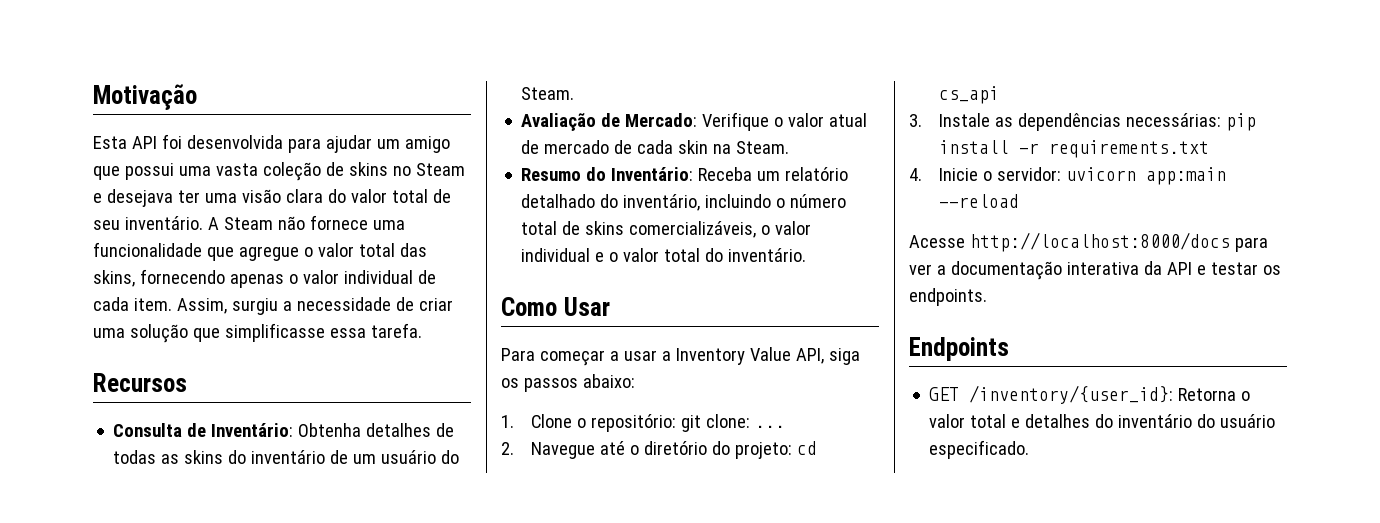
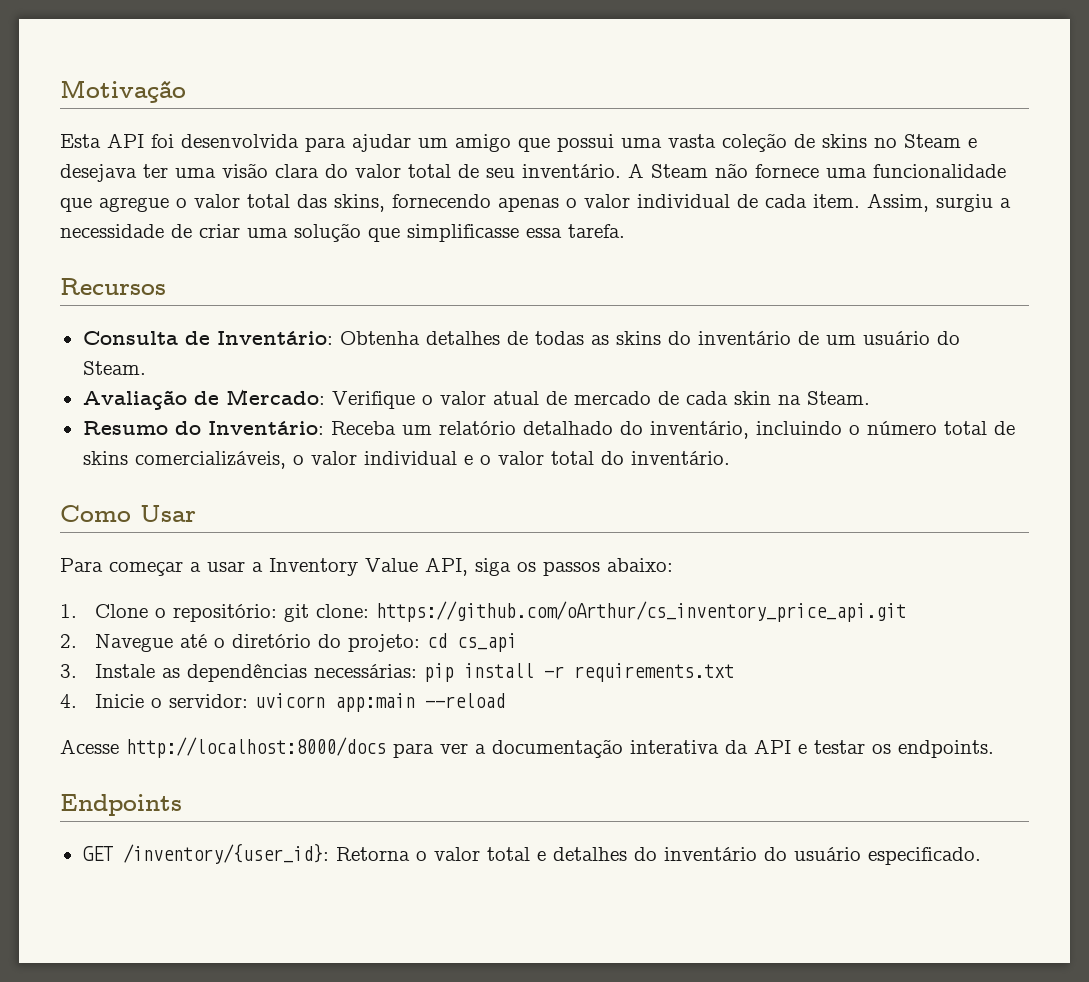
- 1. Clone o repositório: git clone: ...
+ 1. Clone o repositório: git clone: https://github.com/oArthur/cs_inventory_price_api.git

